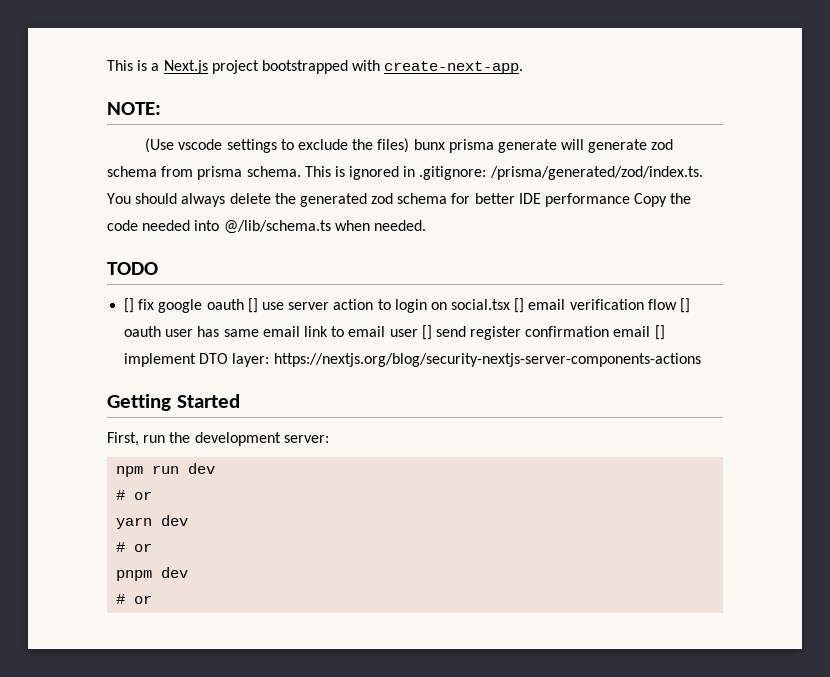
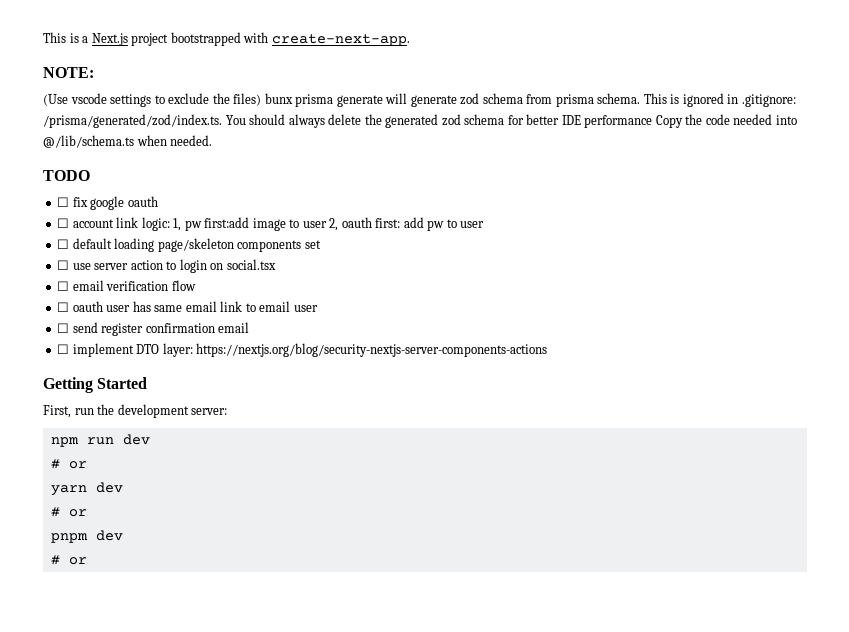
- [] fix google oauth [] use server action to login on social.tsx [] email verification flow [] oauth user has same email link to email user [] send register confirmation email [] implement DTO layer: https://nextjs.org/blog/security-nextjs-server-components-actions
+ ☐ fix google oauth
+ ☐ account link logic: 1, pw first:add image to user 2, oauth first: add pw to user
+ ☐ default loading page/skeleton components set
+ ☐ use server action to login on social.tsx
+ ☐ email verification flow
+ ☐ oauth user has same email link to email user
+ ☐ send register confirmation email
+ ☐ implement DTO layer: https://nextjs.org/blog/security-nextjs-server-components-actions

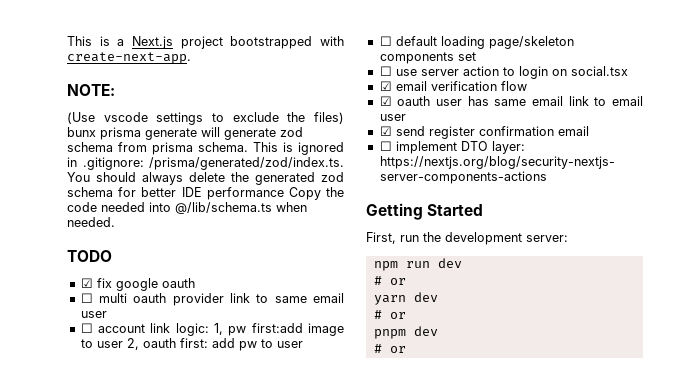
- ☐ fix google oauth
+ ☑ fix google oauth
+ ☐ multi oauth provider link to same email user
- ☐ email verification flow
+ ☑ email verification flow
- ☐ oauth user has same email link to email user
+ ☑ oauth user has same email link to email user
- ☐ send register confirmation email
+ ☑ send register confirmation email

